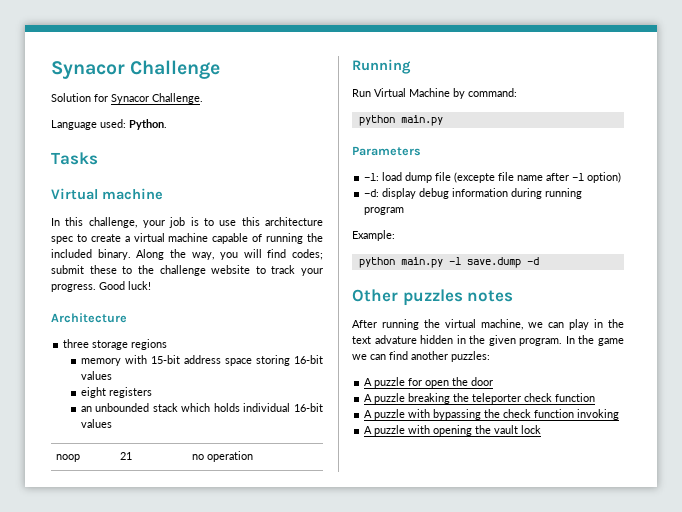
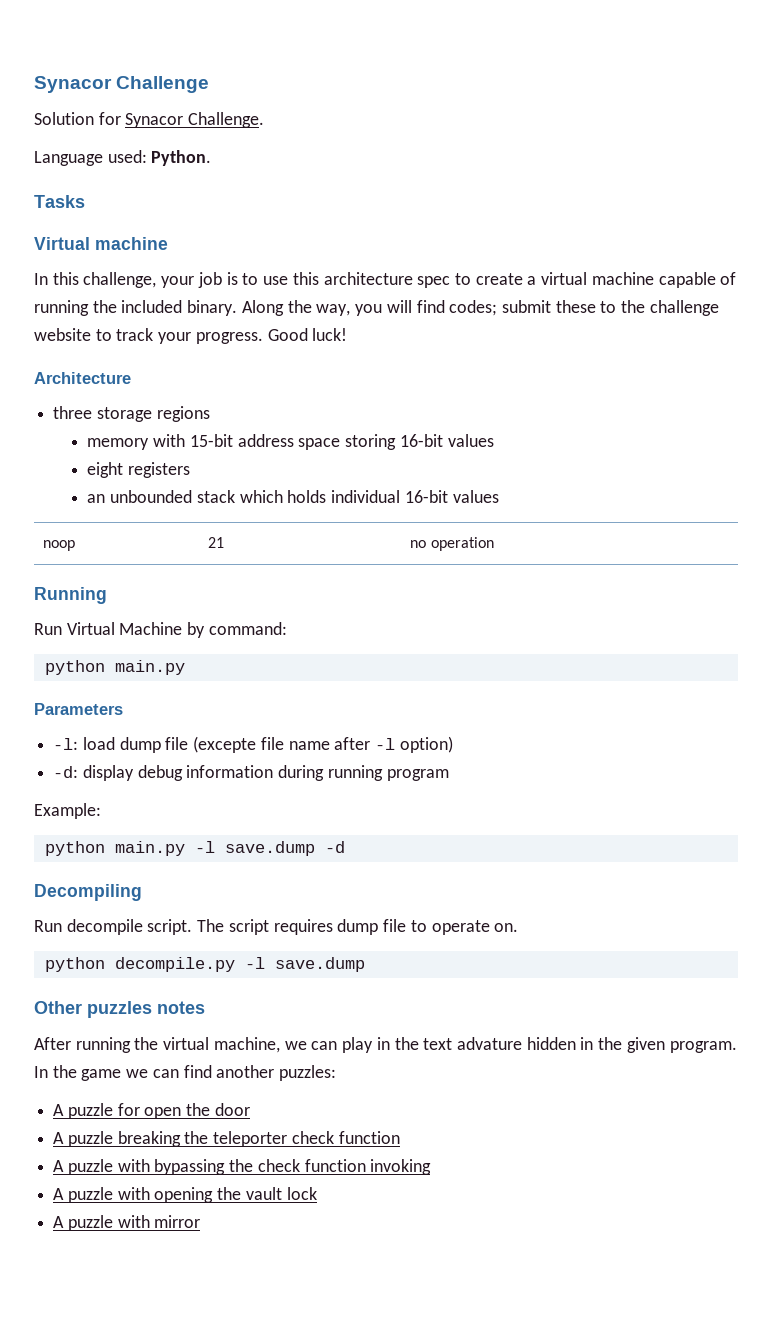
+ Decompiling
+ Run decompile script. The script requires dump file to operate on.
+ python decompile.py -l save.dump
+ A puzzle with mirror

